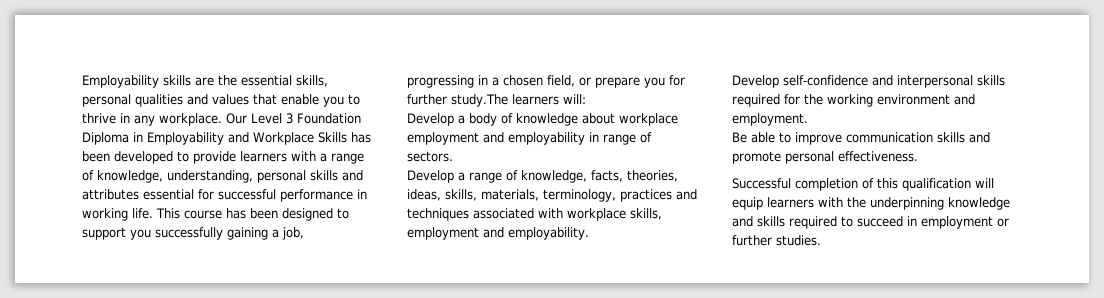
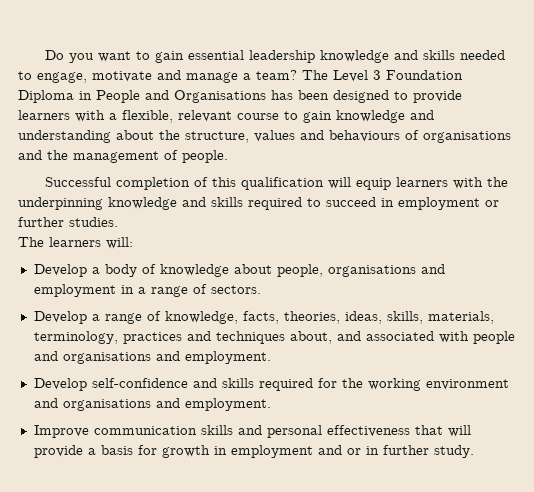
- Employability skills are the essential skills, personal qualities and values that enable you to thrive in any workplace. Our Level 3 Foundation Diploma in Employability and Workplace Skills has been developed to provide learners with a range of knowledge, understanding, personal skills and attributes essential for successful performance in working life. This course has been designed to support you successfully gaining a job, progressing in a chosen field, or prepare you for further study.The learners will:
- Develop a body of knowledge about workplace employment and employability in range of sectors.
- Develop a range of knowledge, facts, theories, ideas, skills, materials, terminology, practices and techniques associated with workplace skills, employment and employability.
- Develop self-confidence and interpersonal skills required for the working environment and employment.
- Be able to improve communication skills and promote personal effectiveness.
+ Do you want to gain essential leadership knowledge and skills needed to engage, motivate and manage a team? The Level 3 Foundation Diploma in People and Organisations has been designed to provide learners with a flexible, relevant course to gain knowledge and understanding about the structure, values and behaviours of organisations and the management of people.
+ The learners will:
+ Develop a body of knowledge about people, organisations and employment in a range of sectors.
+ Develop a range of knowledge, facts, theories, ideas, skills, materials, terminology, practices and techniques about, and associated with people and organisations and employment.
+ Develop self-confidence and skills required for the working environment and organisations and employment.
+ Improve communication skills and personal effectiveness that will provide a basis for growth in employment and or in further study.

